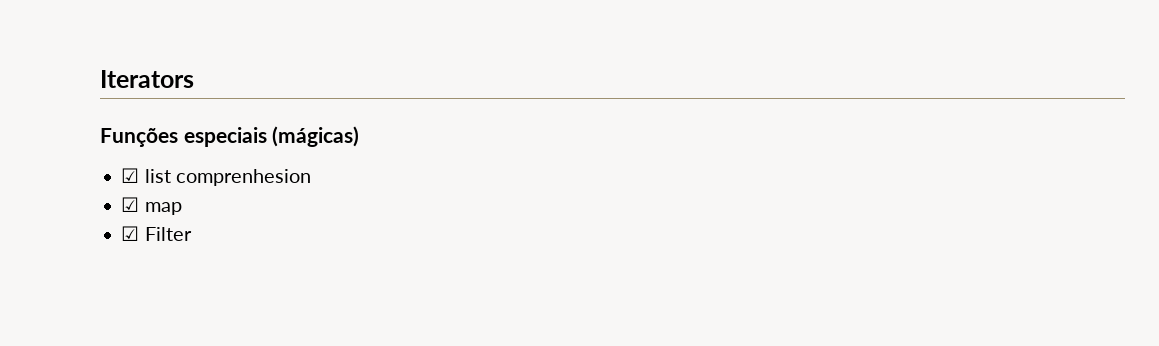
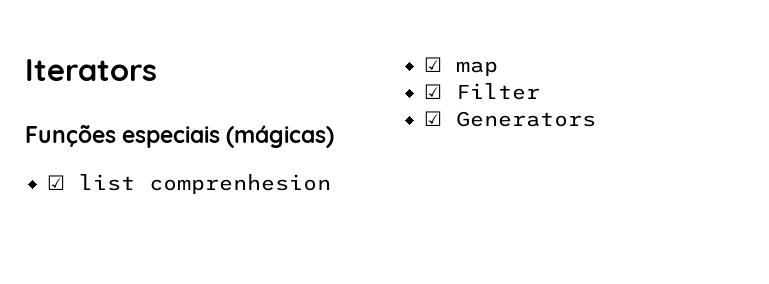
+ ☑ Generators

